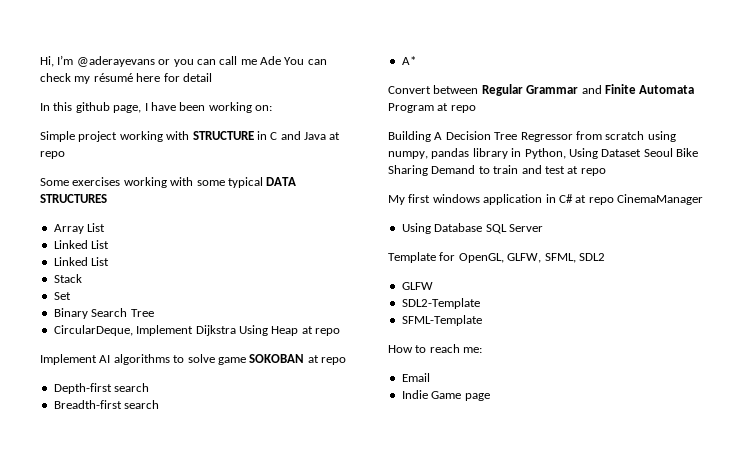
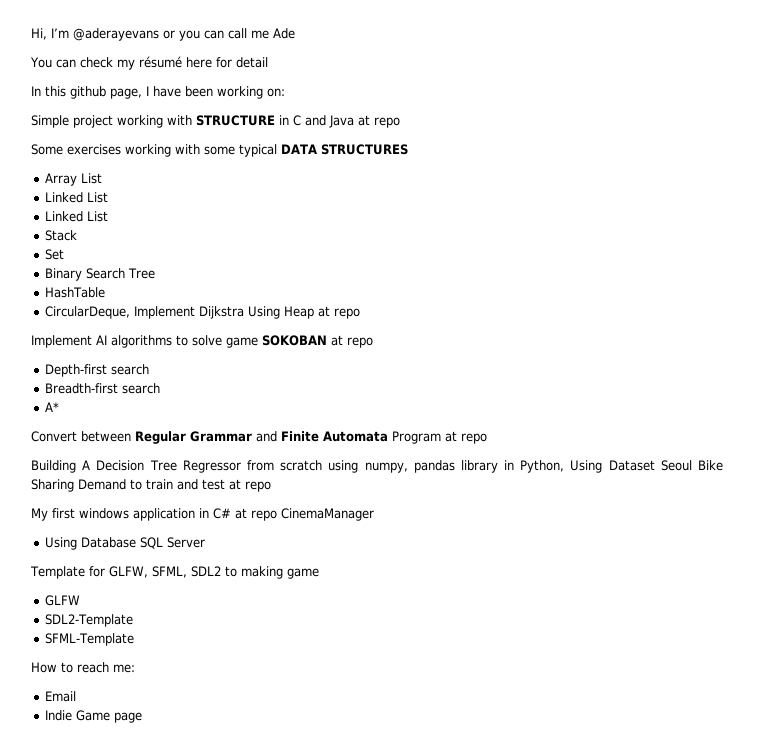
- Hi, I’m @aderayevans or you can call me Ade You can check my résumé here for detail
+ Hi, I’m @aderayevans or you can call me Ade
+ You can check my résumé here for detail
+ HashTable
- Template for OpenGL, GLFW, SFML, SDL2
+ Template for GLFW, SFML, SDL2 to making game

